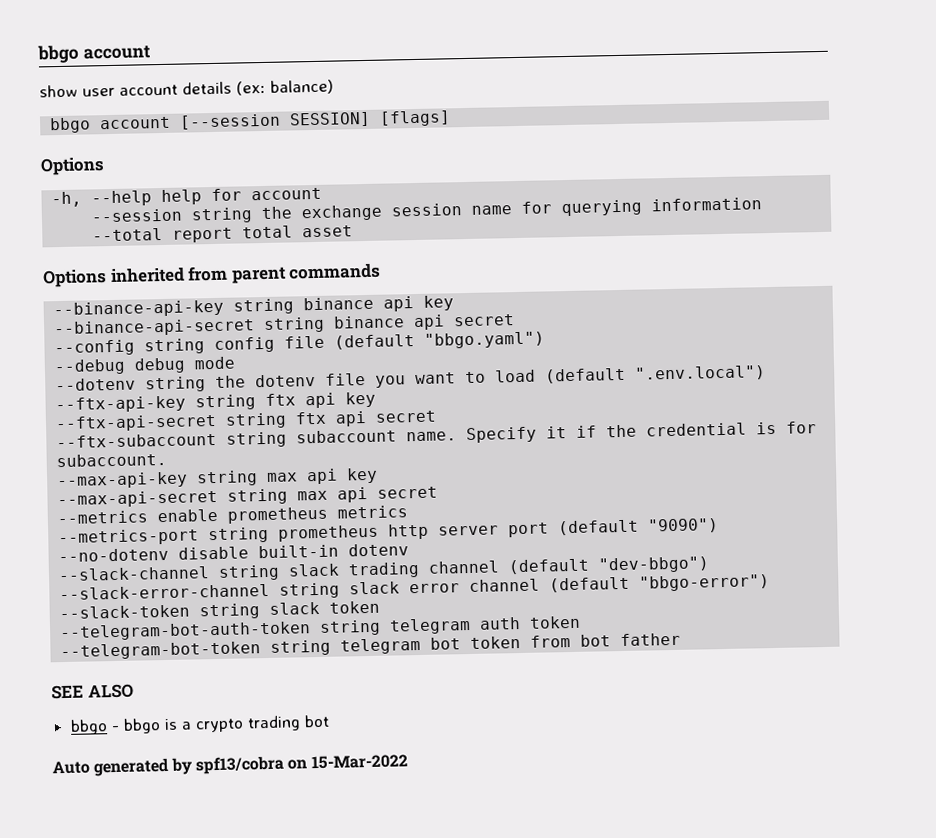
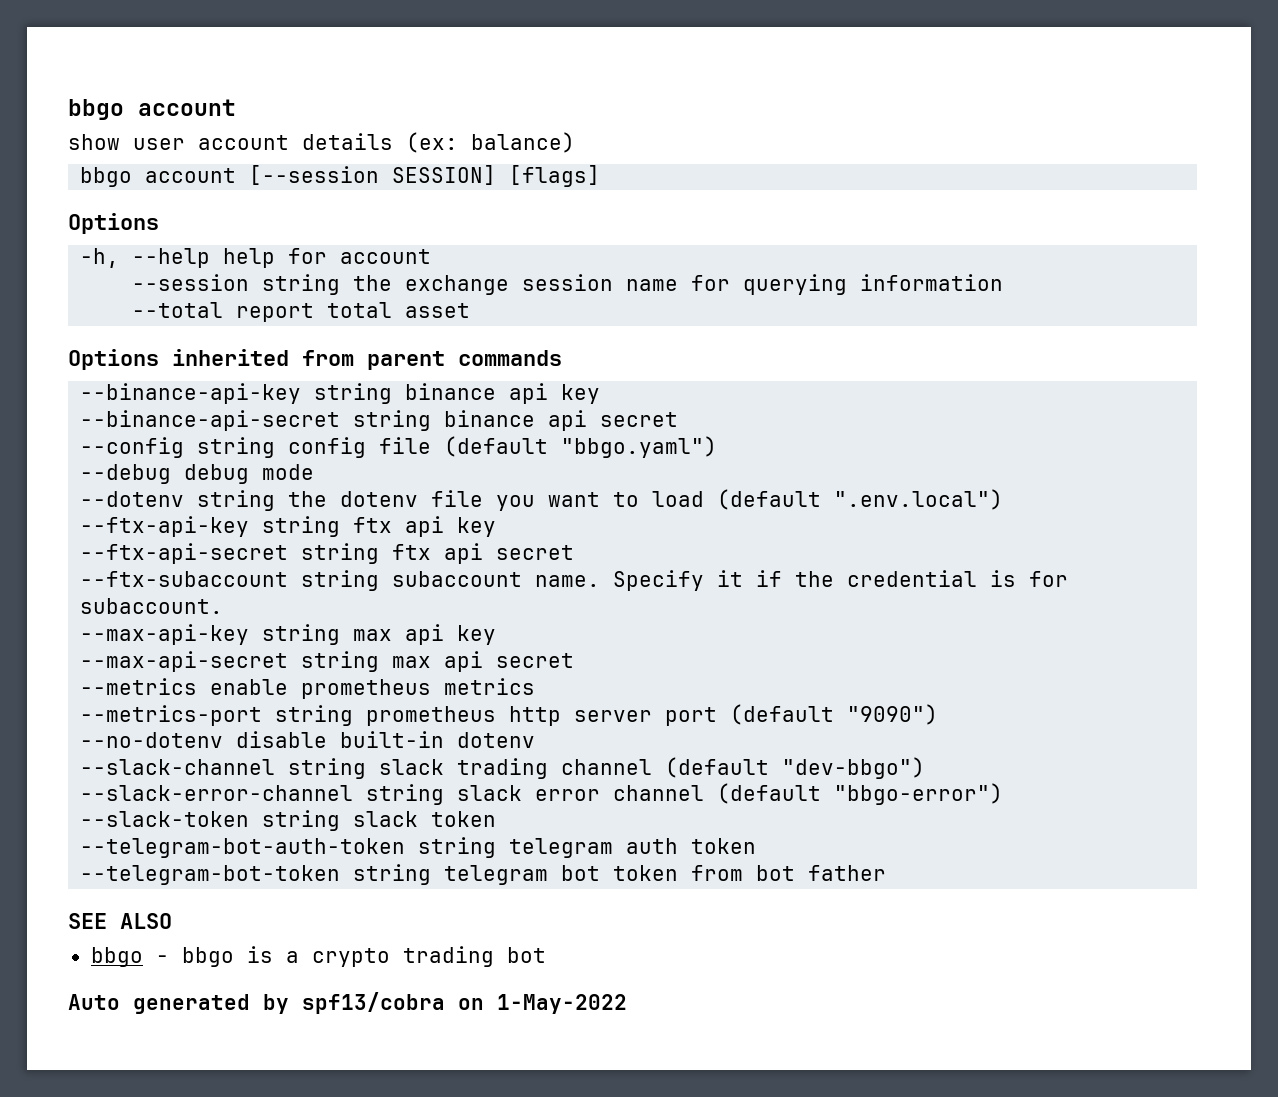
- Auto generated by spf13/cobra on 15-Mar-2022
+ Auto generated by spf13/cobra on 1-May-2022

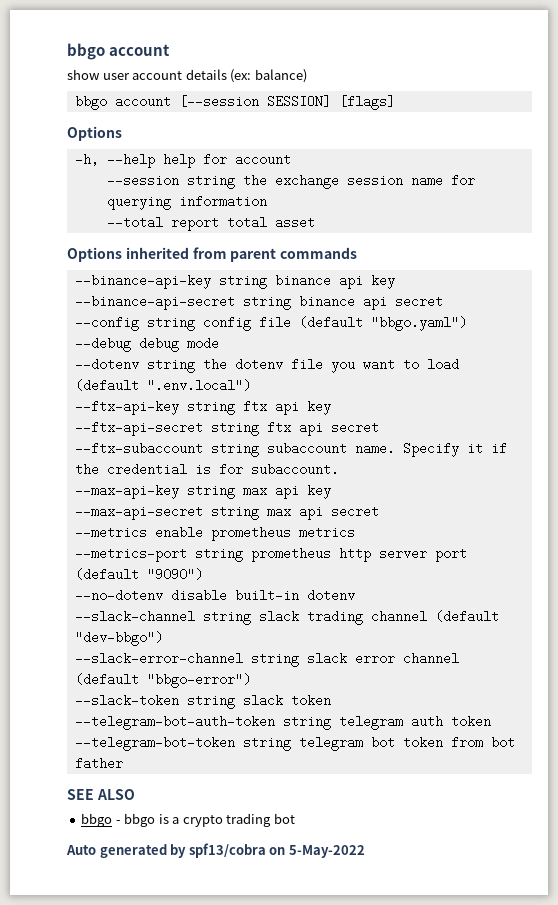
- Auto generated by spf13/cobra on 1-May-2022
+ Auto generated by spf13/cobra on 5-May-2022

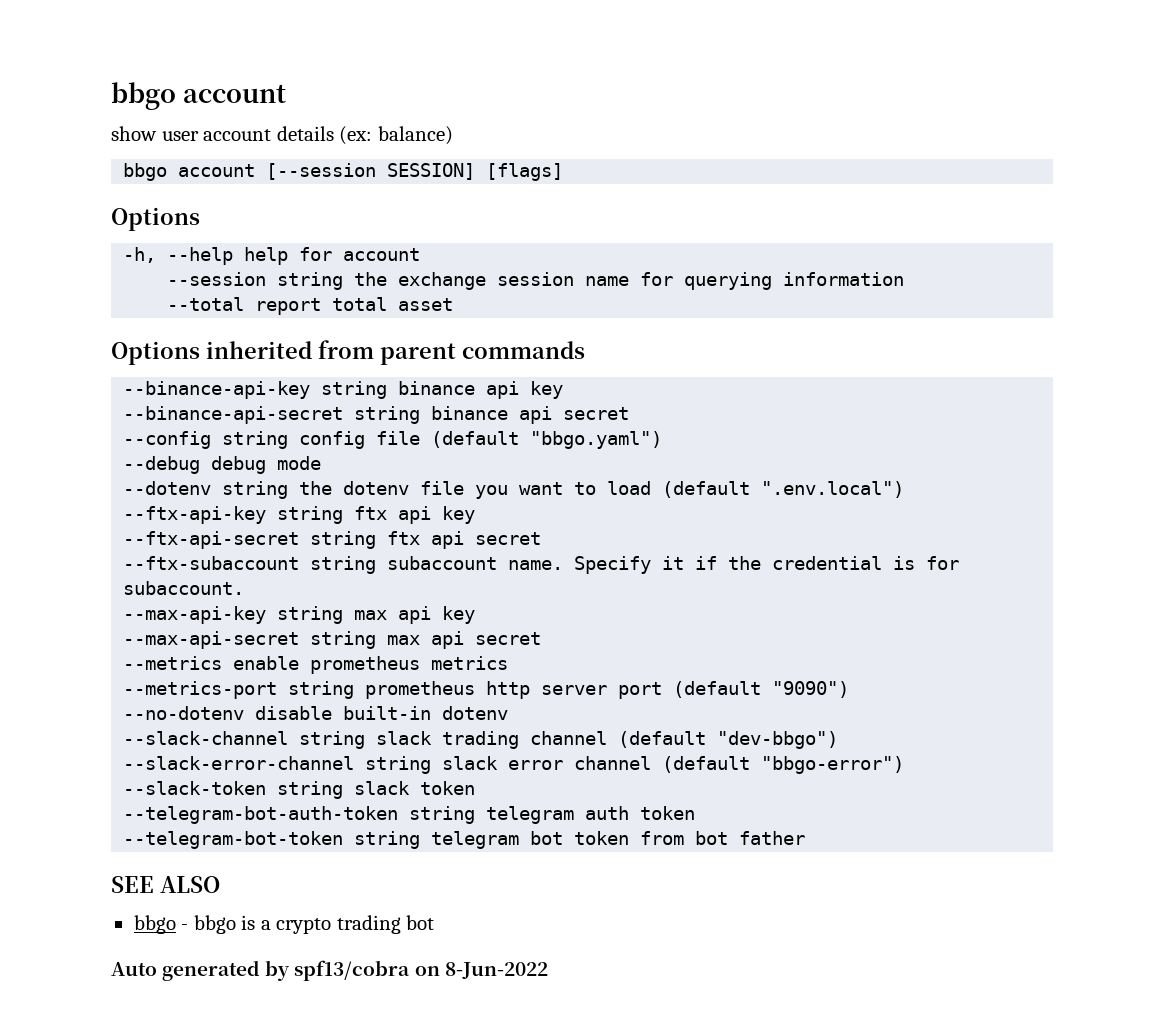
- Auto generated by spf13/cobra on 5-May-2022
+ Auto generated by spf13/cobra on 8-Jun-2022

